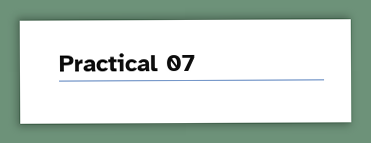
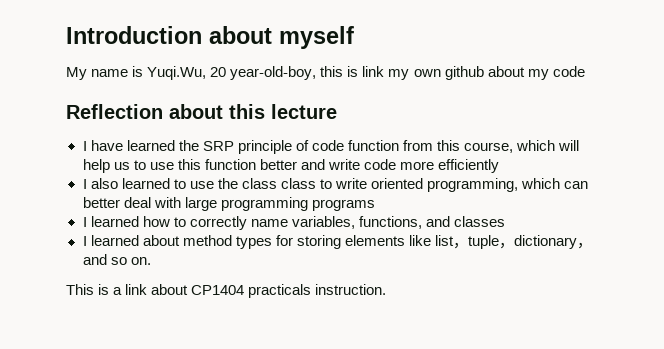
- Practical 07
+ Introduction about myself
+ My name is Yuqi.Wu, 20 year-old-boy, this is link my own github about my code
+ Reflection about this lecture
+ I have learned the SRP principle of code function from this course, which will help us to use this function better and write code more efficiently
+ I also learned to use the class class to write oriented programming, which can better deal with large programming programs
+ I learned how to correctly name variables, functions, and classes
+ I learned about method types for storing elements like list，tuple，dictionary，and so on.
+ This is a link about CP1404 practicals instruction.

